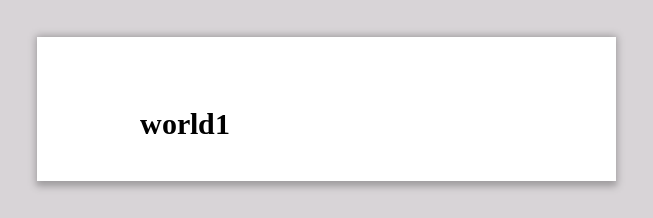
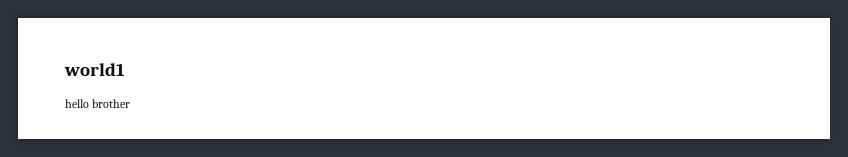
+ hello brother

